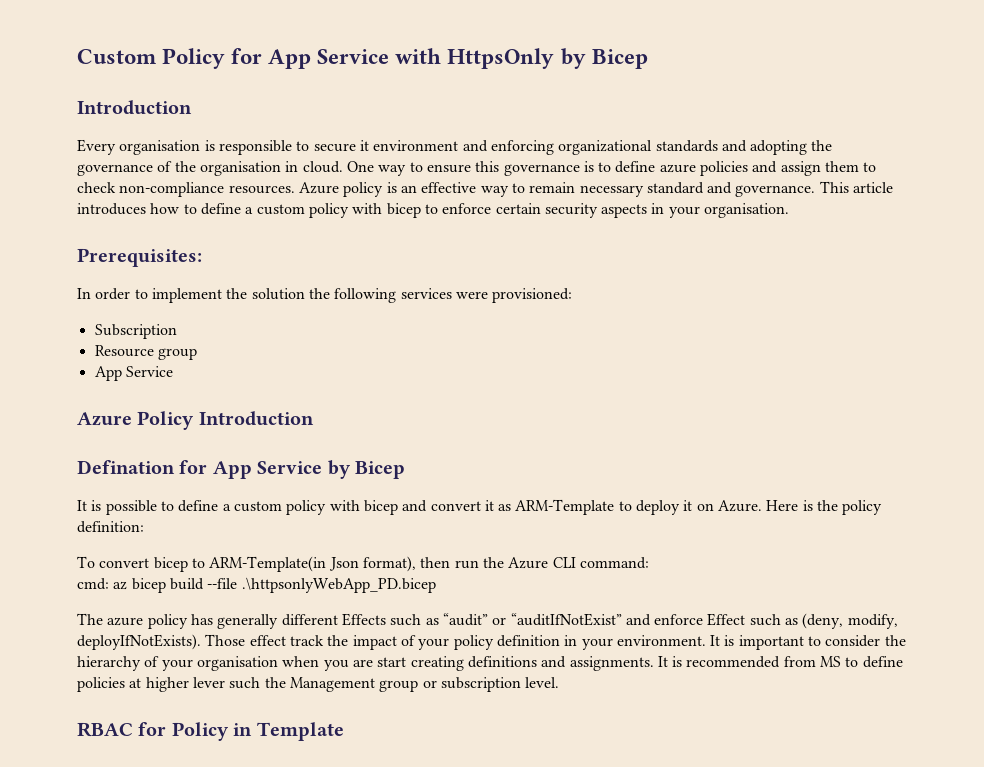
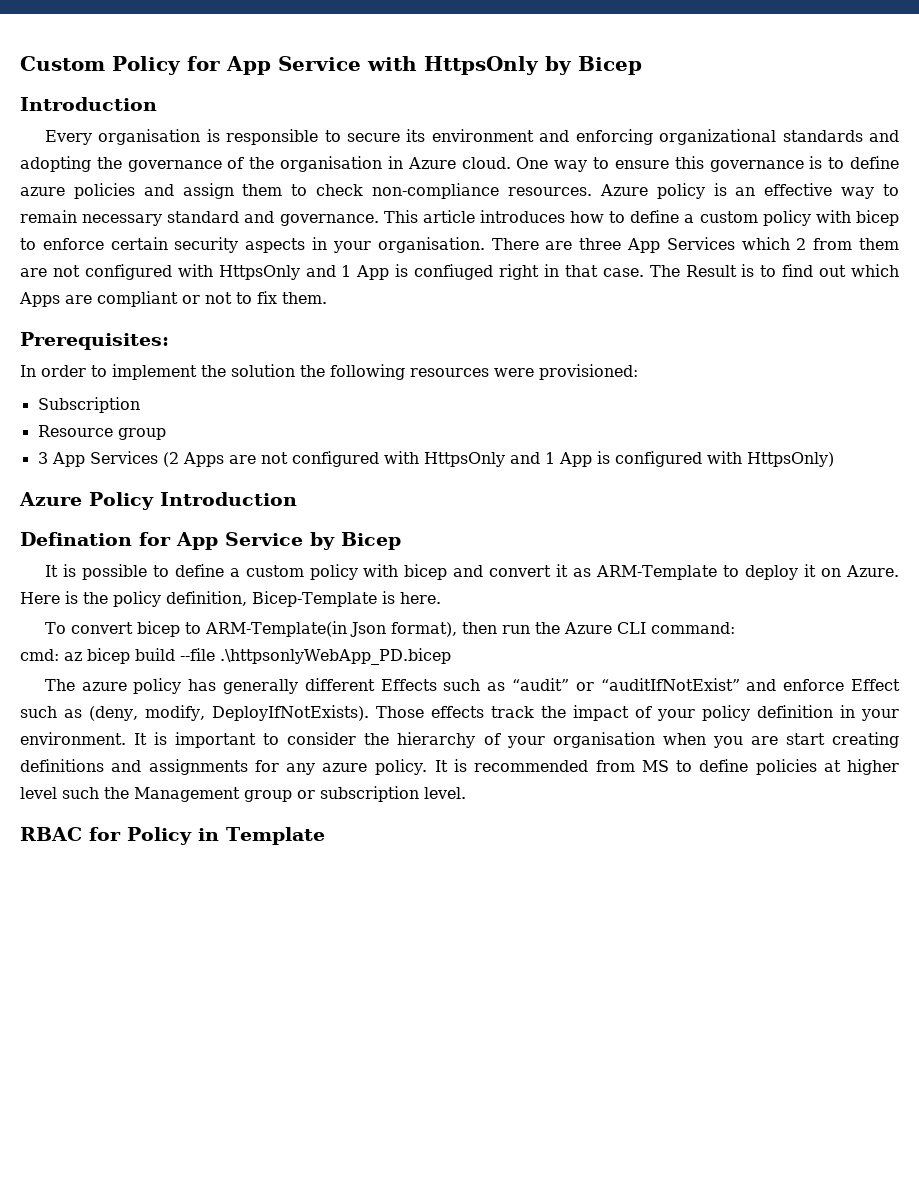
- Every organisation is responsible to secure it environment and enforcing organizational standards and adopting the governance of the organisation in cloud.
+ Every organisation is responsible to secure its environment and enforcing organizational standards and adopting the governance of the organisation in Azure cloud.
+ There are three App Services which 2 from them are not configured with HttpsOnly and 1 App is confiuged right in that case. The Result is to find out which Apps are compliant or not to fix them.
- In order to implement the solution the following services were provisioned:
+ In order to implement the solution the following resources were provisioned:
  Resource group
- App Service
+ 3 App Services (2 Apps are not configured with HttpsOnly and 1 App is configured with HttpsOnly)
- Here is the policy definition:
+ Here is the policy definition, Bicep-Template is here.
- The azure policy has generally different Effects such as “audit” or “auditIfNotExist” and enforce Effect such as (deny, modify, deployIfNotExists). Those effect track the impact of your policy definition in your environment.
+ The azure policy has generally different Effects such as “audit” or “auditIfNotExist” and enforce Effect such as (deny, modify, DeployIfNotExists). Those effects track the impact of your policy definition in your environment.
- It is important to consider the hierarchy of your organisation when you are start creating definitions and assignments.
+ It is important to consider the hierarchy of your organisation when you are start creating definitions and assignments for any azure policy.
- It is recommended from MS to define policies at higher lever such the Management group or subscription level.
+ It is recommended from MS to define policies at higher level such the Management group or subscription level.

